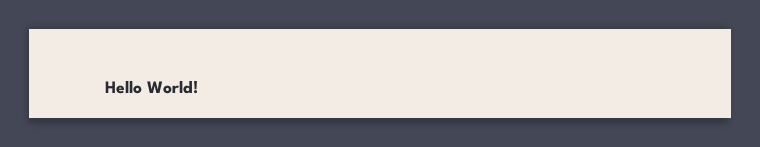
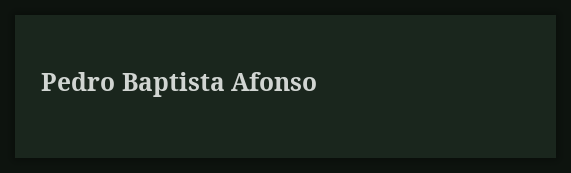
- Hello World!
+ Pedro Baptista Afonso

